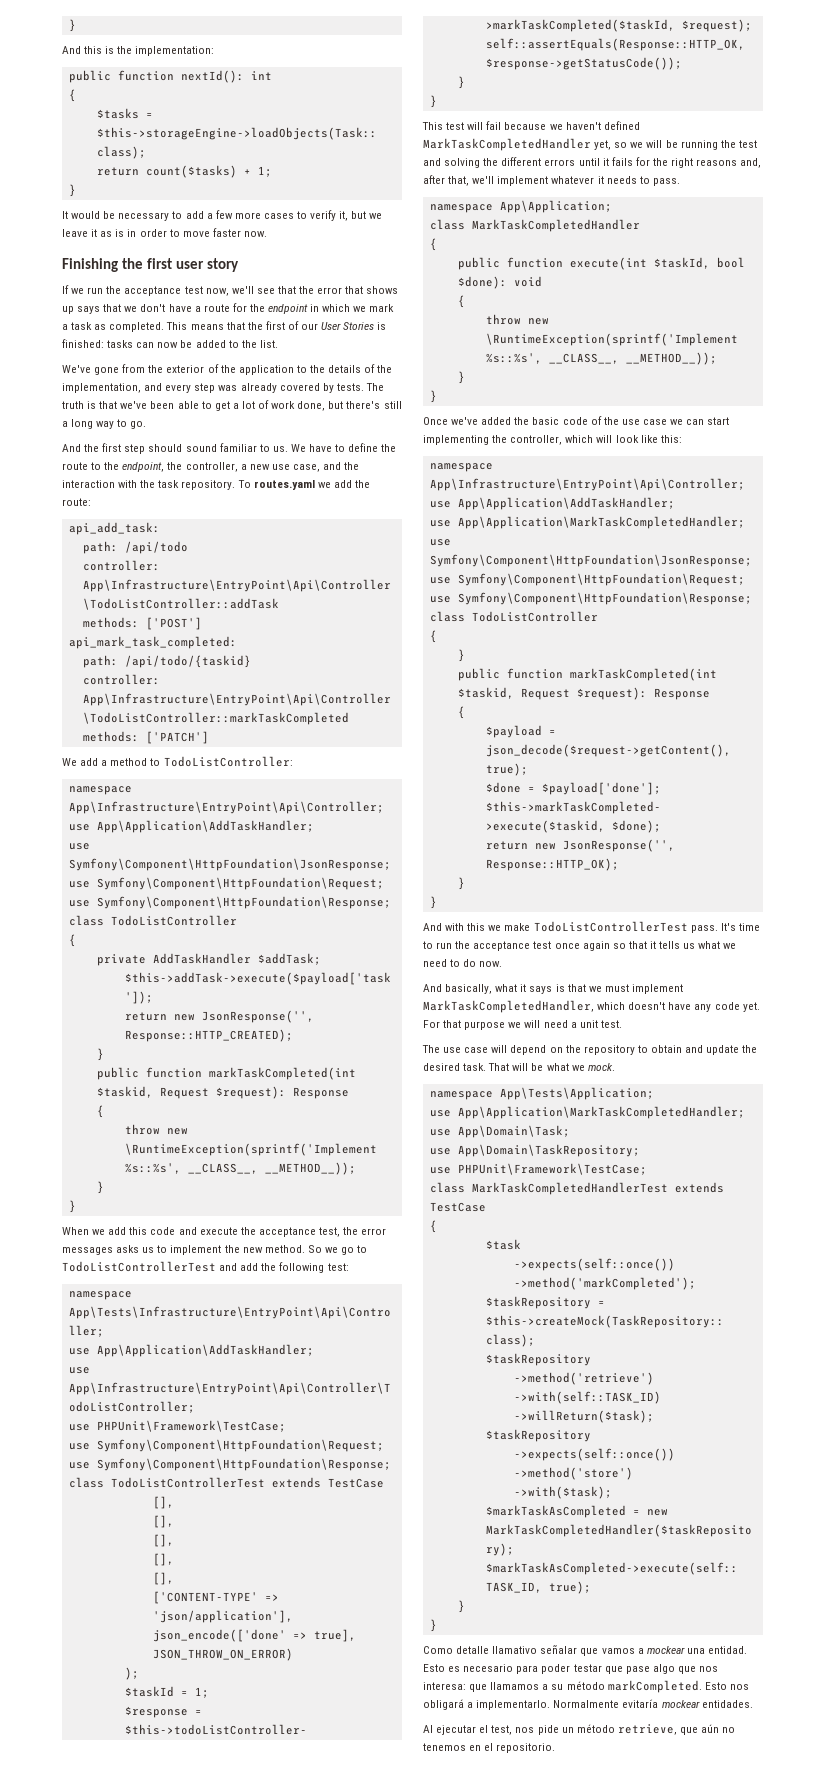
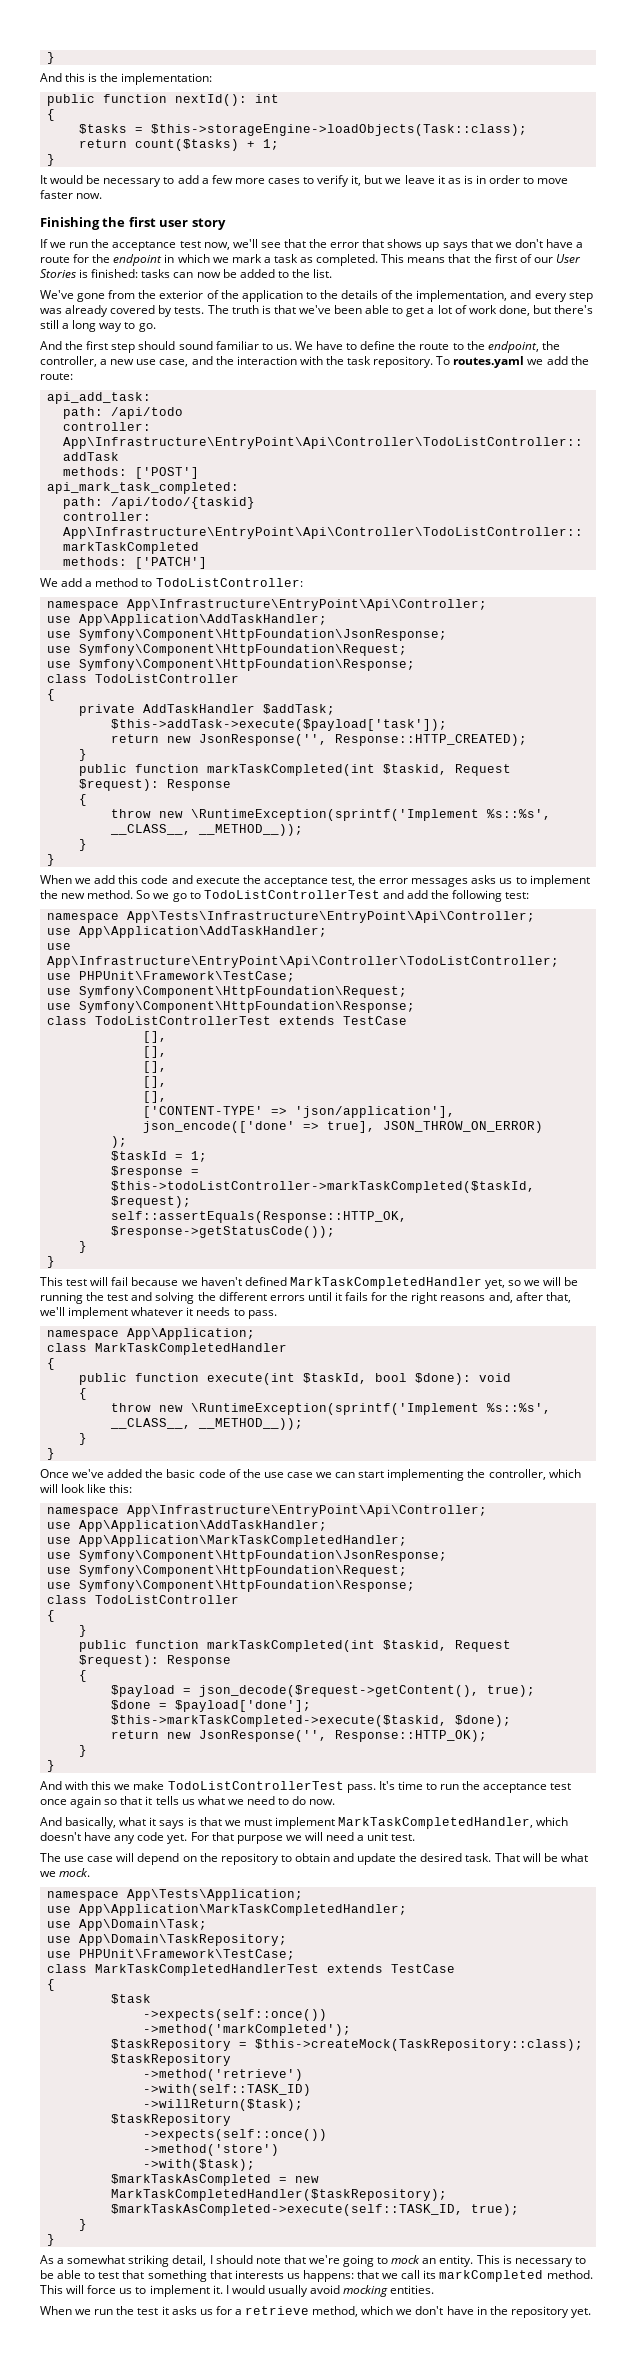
- Como detalle llamativo señalar que vamos a mockear una entidad. Esto es necesario para poder testar que pase algo que nos interesa: que llamamos a su método markCompleted. Esto nos obligará a implementarlo. Normalmente evitaría mockear entidades.
- Al ejecutar el test, nos pide un método retrieve, que aún no tenemos en el repositorio.
+ As a somewhat striking detail, I should note that we're going to mock an entity. This is necessary to be able to test that something that interests us happens: that we call its markCompleted method. This will force us to implement it. I would usually avoid mocking entities.
+ When we run the test it asks us for a retrieve method, which we don't have in the repository yet.

